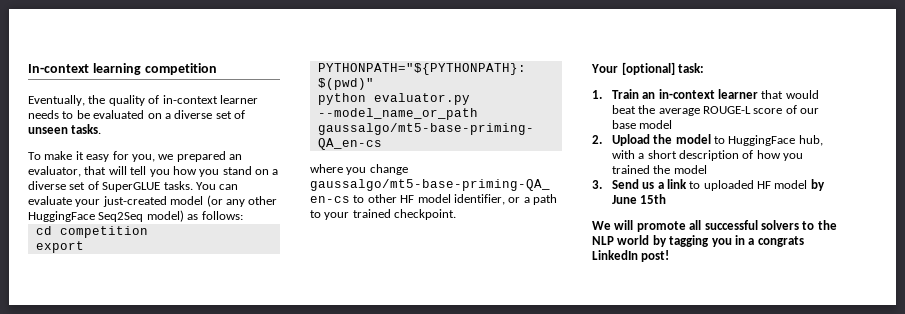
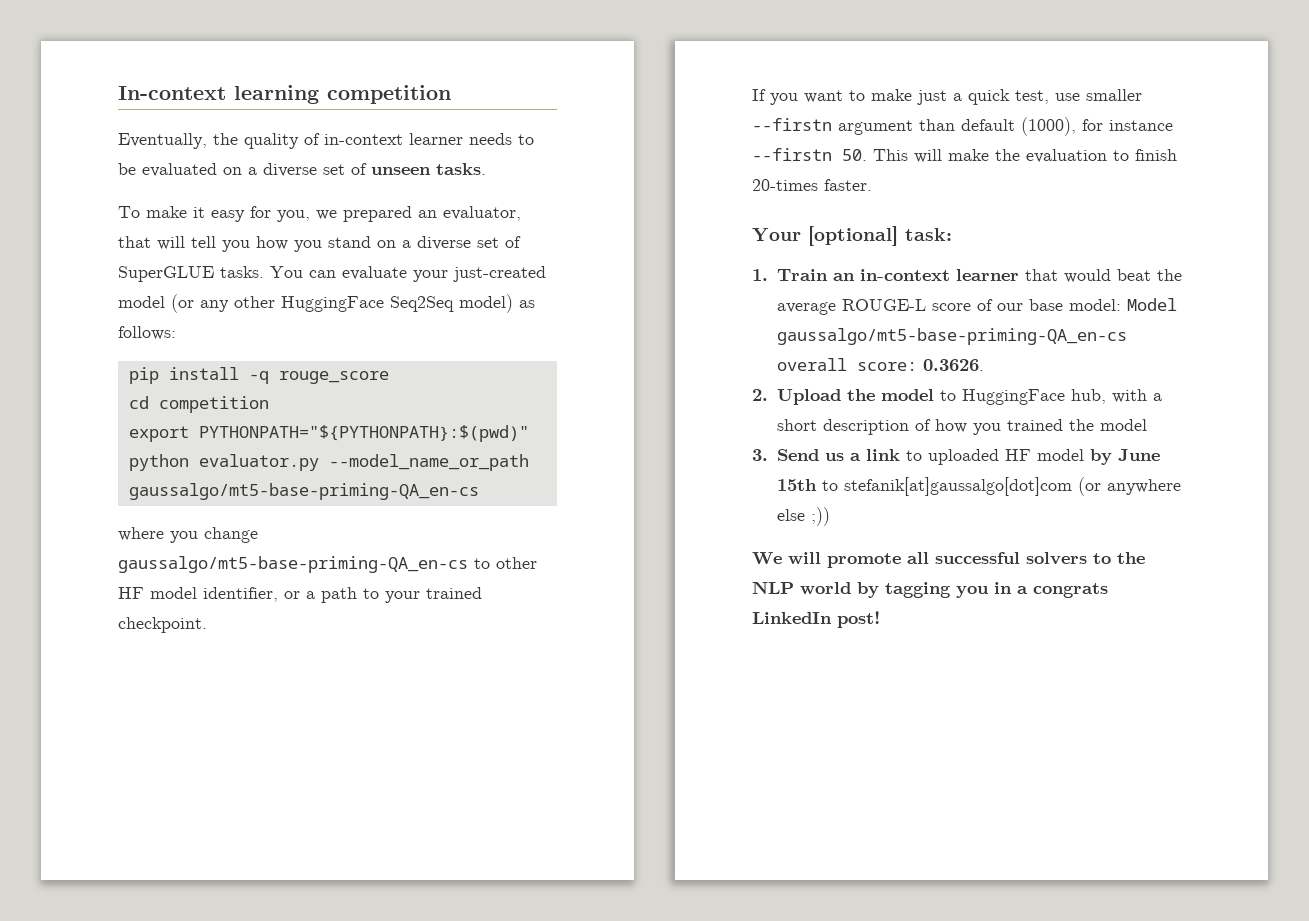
+ pip install -q rouge_score
+ If you want to make just a quick test, use smaller --firstn argument than default (1000), for instance --firstn 50. This will make the evaluation to finish 20-times faster.
- 1. Train an in-context learner that would beat the average ROUGE-L score of our base model
+ 1. Train an in-context learner that would beat the average ROUGE-L score of our base model: Model gaussalgo/mt5-base-priming-QA_en-cs overall score: 0.3626.
- 3. Send us a link to uploaded HF model by June 15th
+ 3. Send us a link to uploaded HF model by June 15th to stefanik[at]gaussalgo[dot]com (or anywhere else ;))

